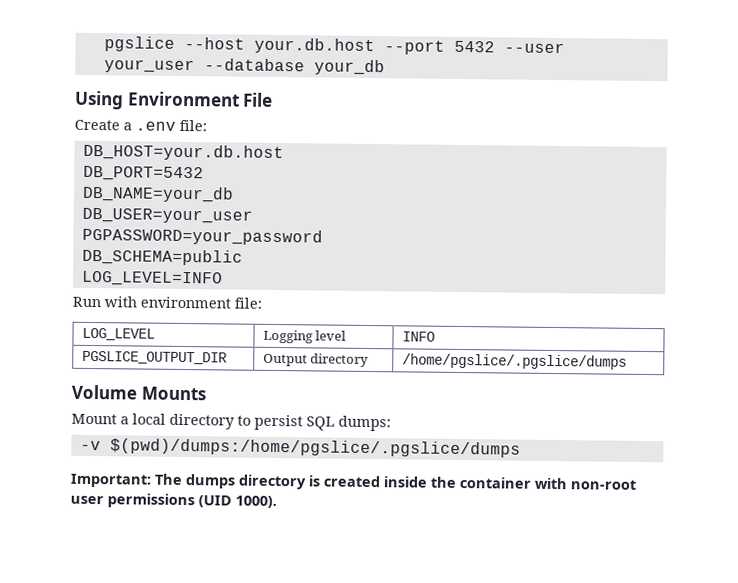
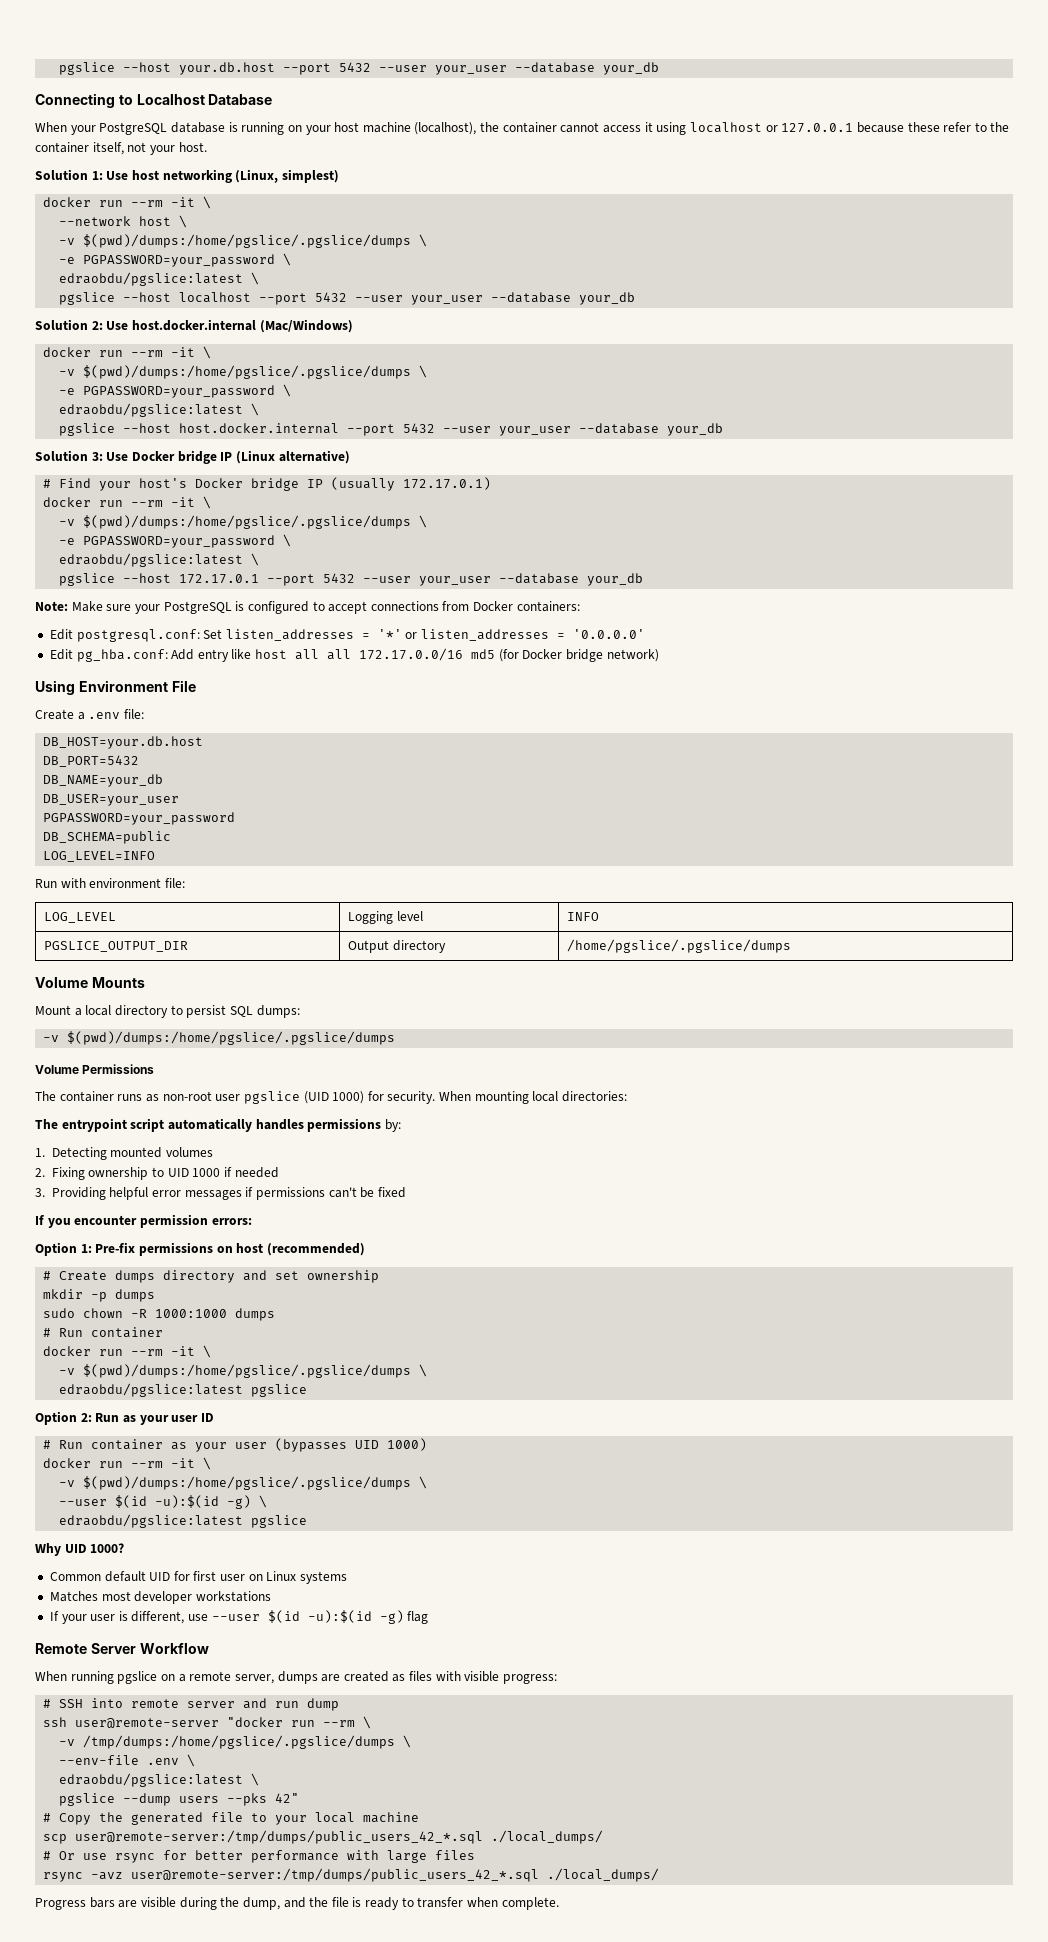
+ Connecting to Localhost Database
+ When your PostgreSQL database is running on your host machine (localhost), the container cannot access it using localhost or 127.0.0.1 because these refer to the container itself, not your host.
+ Solution 1: Use host networking (Linux, simplest)
+ docker run --rm -it \
+ --network host \
+ -v $(pwd)/dumps:/home/pgslice/.pgslice/dumps \
+ -e PGPASSWORD=your_password \
+ edraobdu/pgslice:latest \
+ pgslice --host localhost --port 5432 --user your_user --database your_db
+ Solution 2: Use host.docker.internal (Mac/Windows)
+ docker run --rm -it \
+ -v $(pwd)/dumps:/home/pgslice/.pgslice/dumps \
+ -e PGPASSWORD=your_password \
+ edraobdu/pgslice:latest \
+ pgslice --host host.docker.internal --port 5432 --user your_user --database your_db
+ Solution 3: Use Docker bridge IP (Linux alternative)
+ # Find your host's Docker bridge IP (usually 172.17.0.1)
+ docker run --rm -it \
+ -v $(pwd)/dumps:/home/pgslice/.pgslice/dumps \
+ -e PGPASSWORD=your_password \
+ edraobdu/pgslice:latest \
+ pgslice --host 172.17.0.1 --port 5432 --user your_user --database your_db
+ Note: Make sure your PostgreSQL is configured to accept connections from Docker containers:
+ Edit postgresql.conf: Set listen_addresses = '*' or listen_addresses = '0.0.0.0'
+ Edit pg_hba.conf: Add entry like host all all 172.17.0.0/16 md5 (for Docker bridge network)
- Important: The dumps directory is created inside the container with non-root user permissions (UID 1000).
+ Volume Permissions
+ The container runs as non-root user pgslice (UID 1000) for security. When mounting local directories:
+ The entrypoint script automatically handles permissions by:
+ 1. Detecting mounted volumes
+ 2. Fixing ownership to UID 1000 if needed
+ 3. Providing helpful error messages if permissions can't be fixed
+ If you encounter permission errors:
+ Option 1: Pre-fix permissions on host (recommended)
+ # Create dumps directory and set ownership
+ mkdir -p dumps
+ sudo chown -R 1000:1000 dumps
+ # Run container
+ docker run --rm -it \
+ -v $(pwd)/dumps:/home/pgslice/.pgslice/dumps \
+ edraobdu/pgslice:latest pgslice
+ Option 2: Run as your user ID
+ # Run container as your user (bypasses UID 1000)
+ docker run --rm -it \
+ -v $(pwd)/dumps:/home/pgslice/.pgslice/dumps \
+ --user $(id -u):$(id -g) \
+ edraobdu/pgslice:latest pgslice
+ Why UID 1000?
+ Common default UID for first user on Linux systems
+ Matches most developer workstations
+ If your user is different, use --user $(id -u):$(id -g) flag
+ Remote Server Workflow
+ When running pgslice on a remote server, dumps are created as files with visible progress:
+ # SSH into remote server and run dump
+ ssh user@remote-server "docker run --rm \
+ -v /tmp/dumps:/home/pgslice/.pgslice/dumps \
+ --env-file .env \
+ edraobdu/pgslice:latest \
+ pgslice --dump users --pks 42"
+ # Copy the generated file to your local machine
+ scp user@remote-server:/tmp/dumps/public_users_42_*.sql ./local_dumps/
+ # Or use rsync for better performance with large files
+ rsync -avz user@remote-server:/tmp/dumps/public_users_42_*.sql ./local_dumps/
+ Progress bars are visible during the dump, and the file is ready to transfer when complete.

